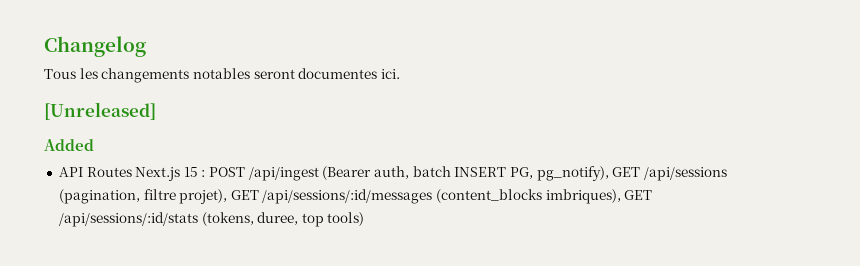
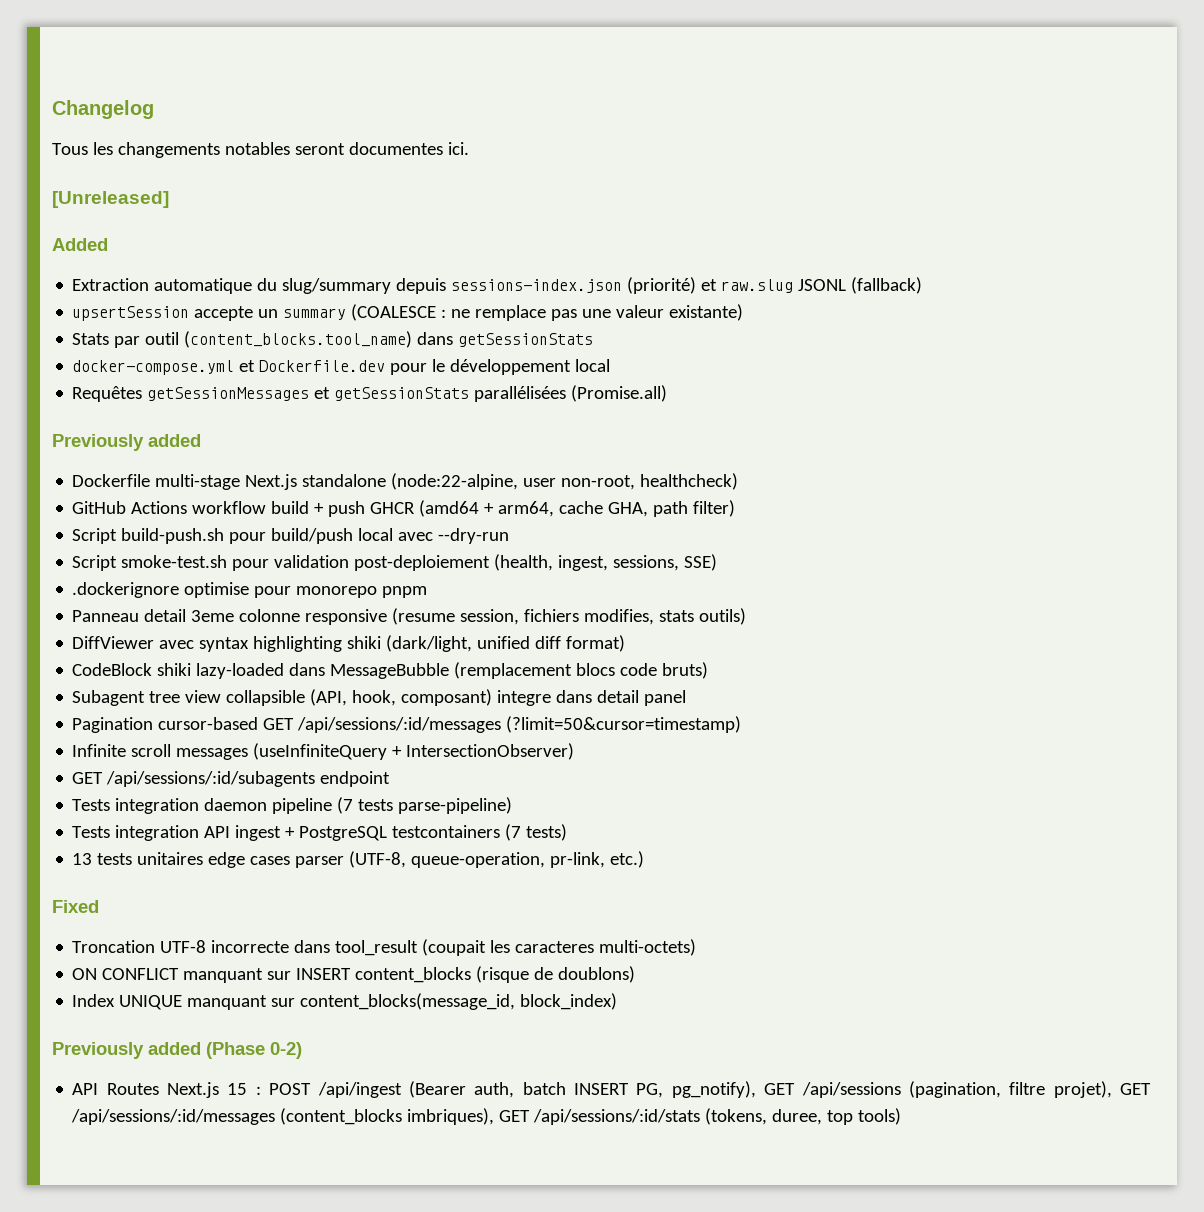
+ Extraction automatique du slug/summary depuis sessions-index.json (priorité) et raw.slug JSONL (fallback)
+ upsertSession accepte un summary (COALESCE : ne remplace pas une valeur existante)
+ Stats par outil (content_blocks.tool_name) dans getSessionStats
+ docker-compose.yml et Dockerfile.dev pour le développement local
+ Requêtes getSessionMessages et getSessionStats parallélisées (Promise.all)
+ Previously added
+ Dockerfile multi-stage Next.js standalone (node:22-alpine, user non-root, healthcheck)
+ GitHub Actions workflow build + push GHCR (amd64 + arm64, cache GHA, path filter)
+ Script build-push.sh pour build/push local avec --dry-run
+ Script smoke-test.sh pour validation post-deploiement (health, ingest, sessions, SSE)
+ .dockerignore optimise pour monorepo pnpm
+ Panneau detail 3eme colonne responsive (resume session, fichiers modifies, stats outils)
+ DiffViewer avec syntax highlighting shiki (dark/light, unified diff format)
+ CodeBlock shiki lazy-loaded dans MessageBubble (remplacement blocs code bruts)
+ Subagent tree view collapsible (API, hook, composant) integre dans detail panel
+ Pagination cursor-based GET /api/sessions/:id/messages (?limit=50&cursor=timestamp)
+ Infinite scroll messages (useInfiniteQuery + IntersectionObserver)
+ GET /api/sessions/:id/subagents endpoint
+ Tests integration daemon pipeline (7 tests parse-pipeline)
+ Tests integration API ingest + PostgreSQL testcontainers (7 tests)
+ 13 tests unitaires edge cases parser (UTF-8, queue-operation, pr-link, etc.)
+ Fixed
+ Troncation UTF-8 incorrecte dans tool_result (coupait les caracteres multi-octets)
+ ON CONFLICT manquant sur INSERT content_blocks (risque de doublons)
+ Index UNIQUE manquant sur content_blocks(message_id, block_index)
+ Previously added (Phase 0-2)

